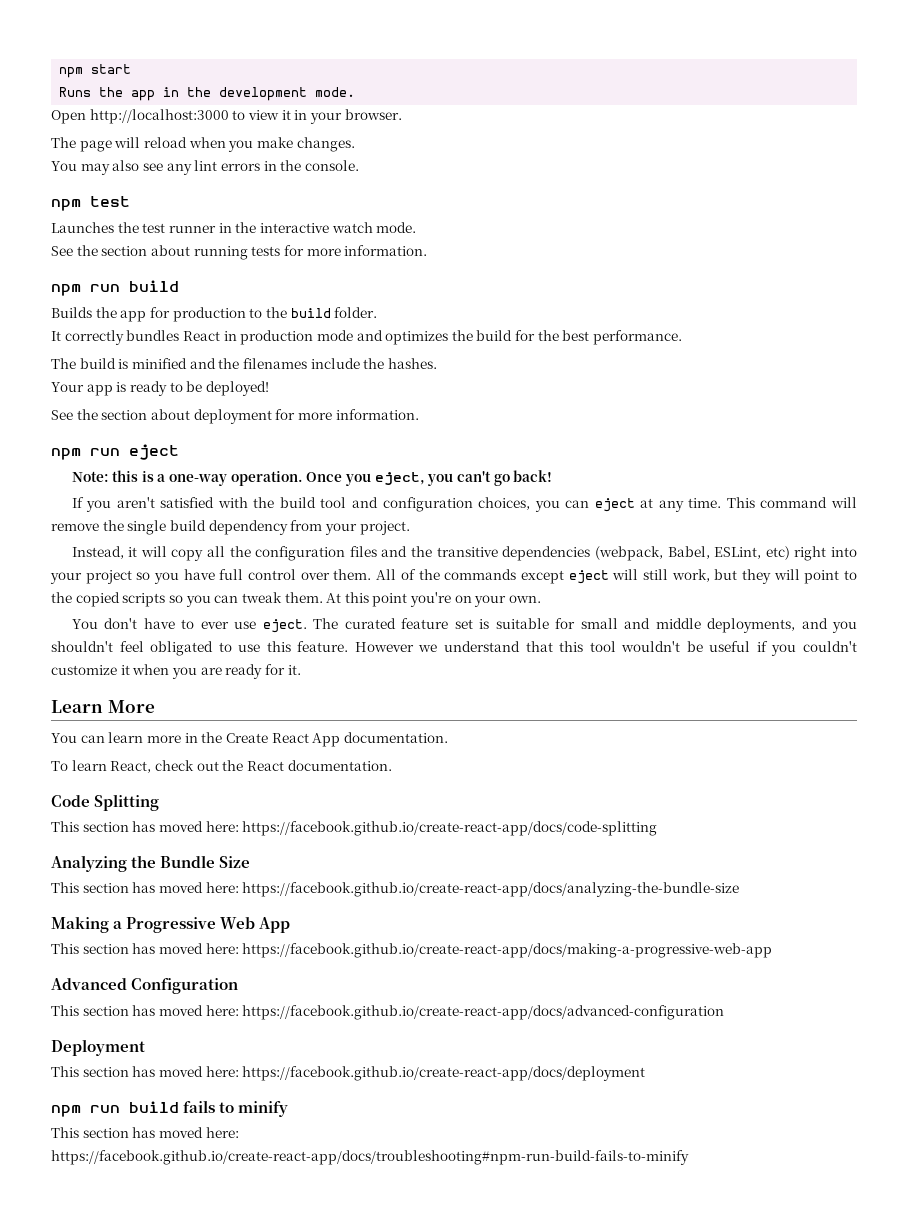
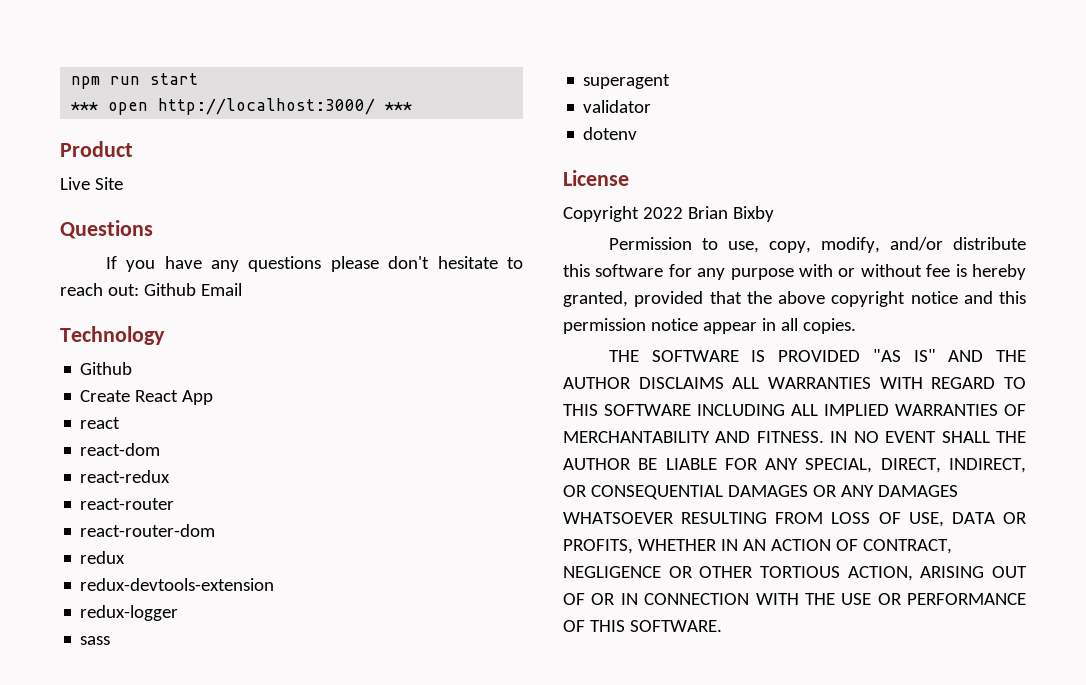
- npm start
+ npm run start
- Runs the app in the development mode.
- Open http://localhost:3000 to view it in your browser.
- The page will reload when you make changes.
- You may also see any lint errors in the console.
- npm test
- Launches the test runner in the interactive watch mode.
- See the section about running tests for more information.
- npm run build
- Builds the app for production to the build folder.
- It correctly bundles React in production mode and optimizes the build for the best performance.
- The build is minified and the filenames include the hashes.
- Your app is ready to be deployed!
- See the section about deployment for more information.
- npm run eject
- Note: this is a one-way operation. Once you eject, you can't go back!
- If you aren't satisfied with the build tool and configuration choices, you can eject at any time. This command will remove the single build dependency from your project.
- Instead, it will copy all the configuration files and the transitive dependencies (webpack, Babel, ESLint, etc) right into your project so you have full control over them. All of the commands except eject will still work, but they will point to the copied scripts so you can tweak them. At this point you're on your own.
- You don't have to ever use eject. The curated feature set is suitable for small and middle deployments, and you shouldn't feel obligated to use this feature. However we understand that this tool wouldn't be useful if you couldn't customize it when you are ready for it.
- Learn More
- You can learn more in the Create React App documentation.
- To learn React, check out the React documentation.
- Code Splitting
- This section has moved here: https://facebook.github.io/create-react-app/docs/code-splitting
- Analyzing the Bundle Size
- This section has moved here: https://facebook.github.io/create-react-app/docs/analyzing-the-bundle-size
- Making a Progressive Web App
- This section has moved here: https://facebook.github.io/create-react-app/docs/making-a-progressive-web-app
- Advanced Configuration
- This section has moved here: https://facebook.github.io/create-react-app/docs/advanced-configuration
- Deployment
- This section has moved here: https://facebook.github.io/create-react-app/docs/deployment
- npm run build fails to minify
- This section has moved here: https://facebook.github.io/create-react-app/docs/troubleshooting#npm-run-build-fails-to-minify
+ *** open http://localhost:3000/ ***
+ Product
+ Live Site
+ Questions
+ If you have any questions please don't hesitate to reach out: Github Email
+ Technology
+ Github
+ Create React App
+ react
+ react-dom
+ react-redux
+ react-router
+ react-router-dom
+ redux
+ redux-devtools-extension
+ redux-logger
+ sass
+ superagent
+ validator
+ dotenv
+ License
+ Copyright 2022 Brian Bixby
+ Permission to use, copy, modify, and/or distribute this software for any purpose with or without fee is hereby granted, provided that the above copyright notice and this permission notice appear in all copies.
+ THE SOFTWARE IS PROVIDED "AS IS" AND THE AUTHOR DISCLAIMS ALL WARRANTIES WITH REGARD TO THIS SOFTWARE INCLUDING ALL IMPLIED WARRANTIES OF MERCHANTABILITY AND FITNESS. IN NO EVENT SHALL THE AUTHOR BE LIABLE FOR ANY SPECIAL, DIRECT, INDIRECT, OR CONSEQUENTIAL DAMAGES OR ANY DAMAGES WHATSOEVER RESULTING FROM LOSS OF USE, DATA OR PROFITS, WHETHER IN AN ACTION OF CONTRACT, NEGLIGENCE OR OTHER TORTIOUS ACTION, ARISING OUT OF OR IN CONNECTION WITH THE USE OR PERFORMANCE OF THIS SOFTWARE.

